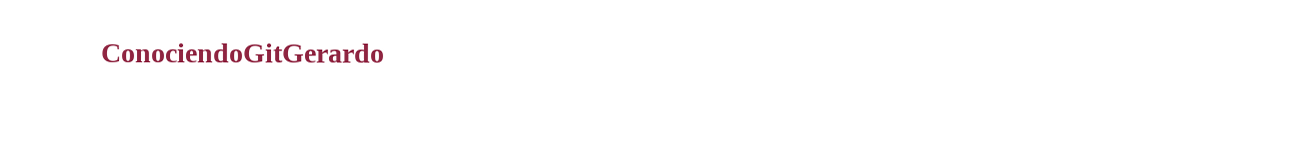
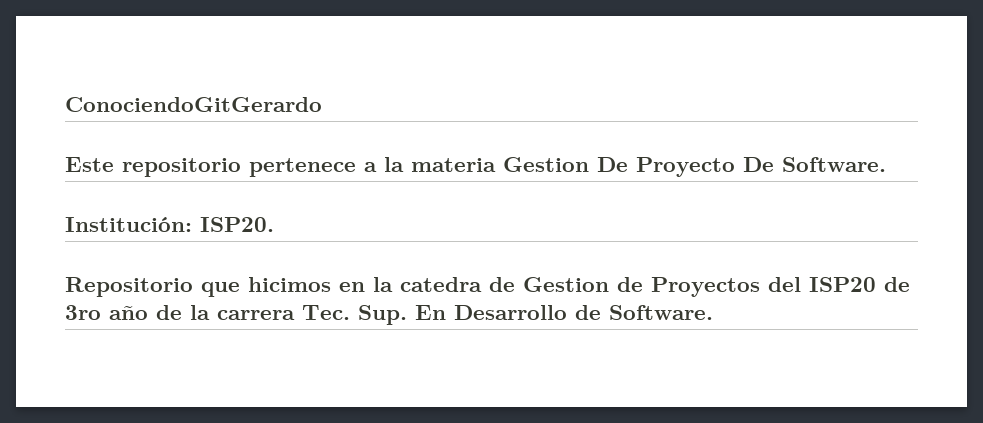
+ Este repositorio pertenece a la materia Gestion De Proyecto De Software.
+ Institución: ISP20.
+ Repositorio que hicimos en la catedra de Gestion de Proyectos del ISP20 de 3ro año de la carrera Tec. Sup. En Desarrollo de Software.

